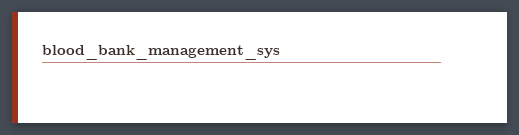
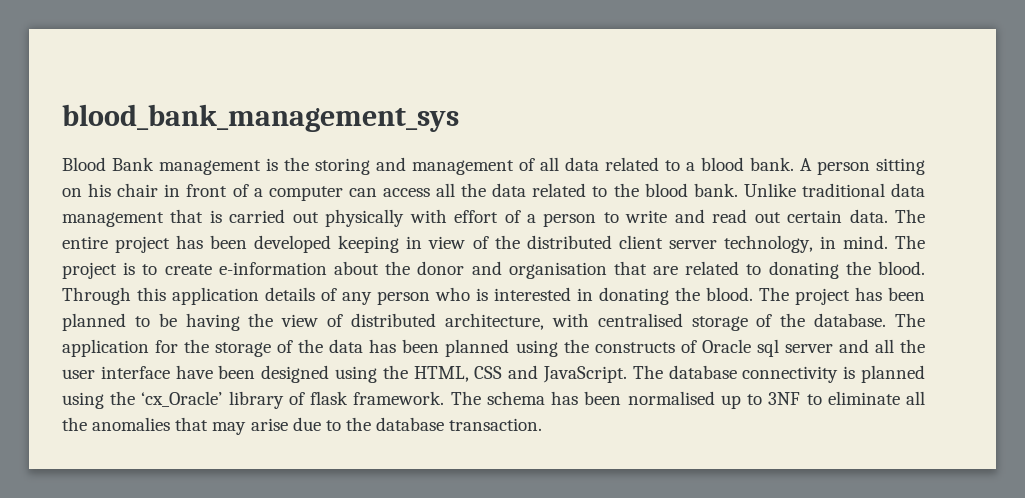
+ Blood Bank management is the storing and management of all data related to a blood bank. A person sitting on his chair in front of a computer can access all the data related to the blood bank. Unlike traditional data management that is carried out physically with effort of a person to write and read out certain data. The entire project has been developed keeping in view of the distributed client server technology, in mind. The project is to create e-information about the donor and organisation that are related to donating the blood. Through this application details of any person who is interested in donating the blood. The project has been planned to be having the view of distributed architecture, with centralised storage of the database. The application for the storage of the data has been planned using the constructs of Oracle sql server and all the user interface have been designed using the HTML, CSS and JavaScript. The database connectivity is planned using the ‘cx_Oracle’ library of flask framework. The schema has been normalised up to 3NF to eliminate all the anomalies that may arise due to the database transaction.

